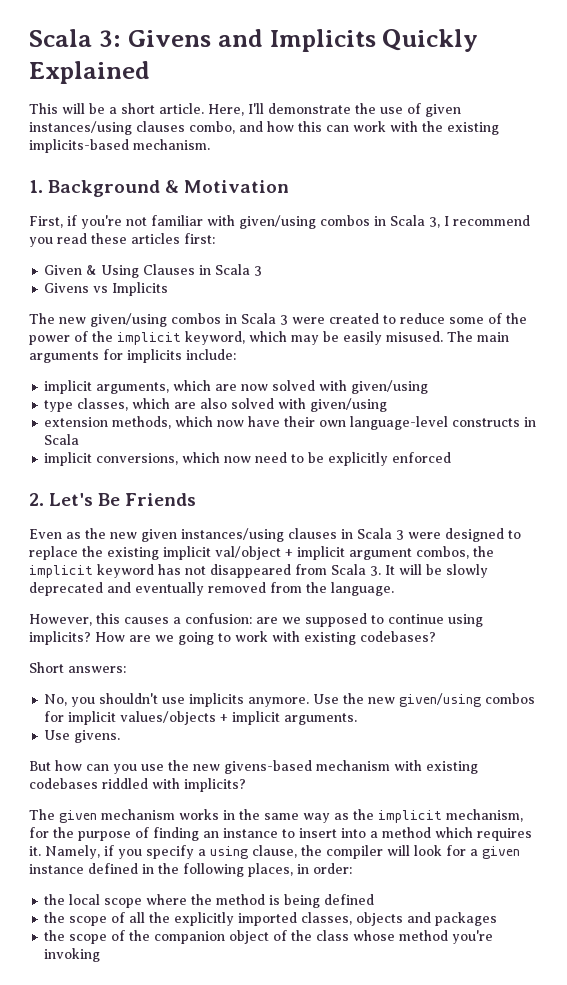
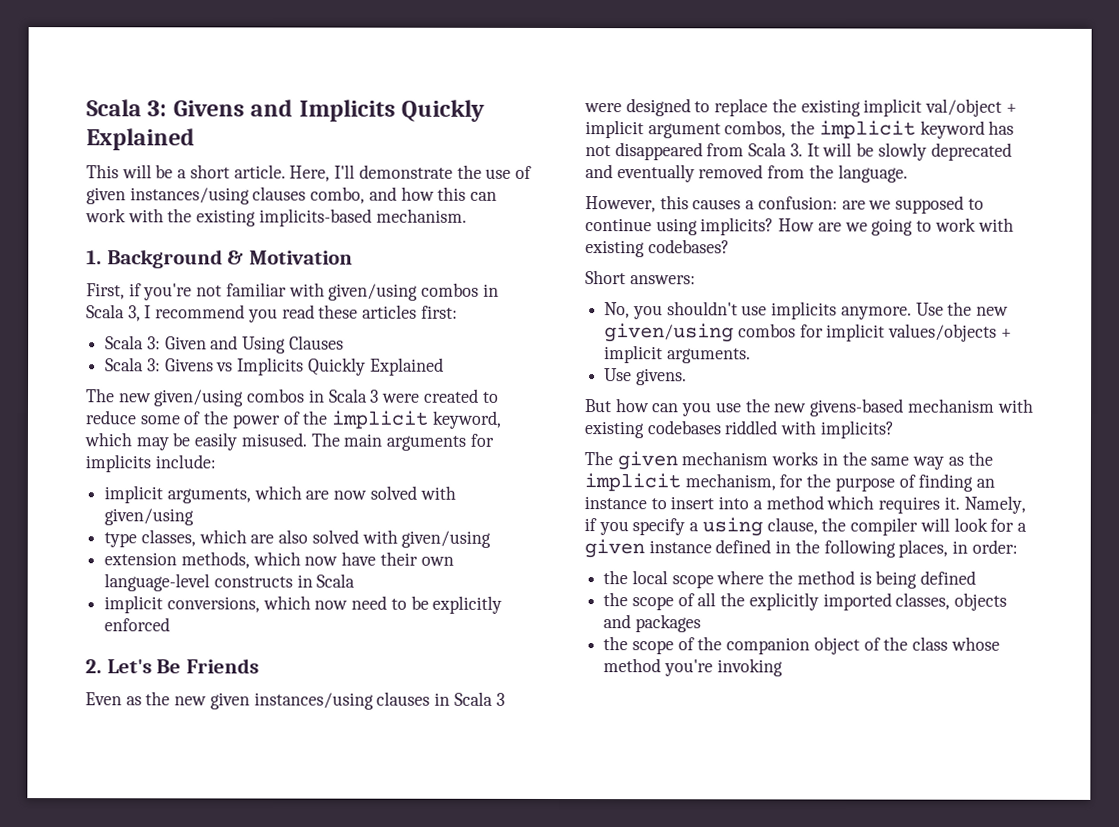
- Given & Using Clauses in Scala 3
- Givens vs Implicits
+ Scala 3: Given and Using Clauses
+ Scala 3: Givens vs Implicits Quickly Explained

